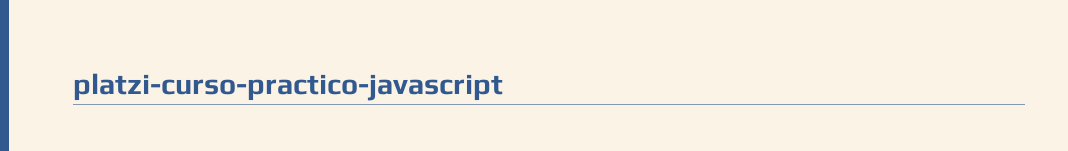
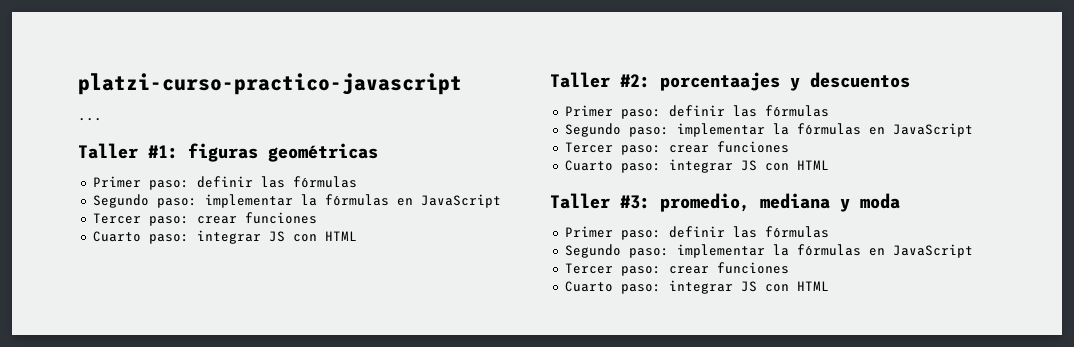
+ ...
+ Taller #1: figuras geométricas
+ Primer paso: definir las fórmulas
+ Segundo paso: implementar la fórmulas en JavaScript
+ Tercer paso: crear funciones
+ Cuarto paso: integrar JS con HTML
+ Taller #2: porcentaajes y descuentos
+ Primer paso: definir las fórmulas
+ Segundo paso: implementar la fórmulas en JavaScript
+ Tercer paso: crear funciones
+ Cuarto paso: integrar JS con HTML
+ Taller #3: promedio, mediana y moda
+ Primer paso: definir las fórmulas
+ Segundo paso: implementar la fórmulas en JavaScript
+ Tercer paso: crear funciones
+ Cuarto paso: integrar JS con HTML

